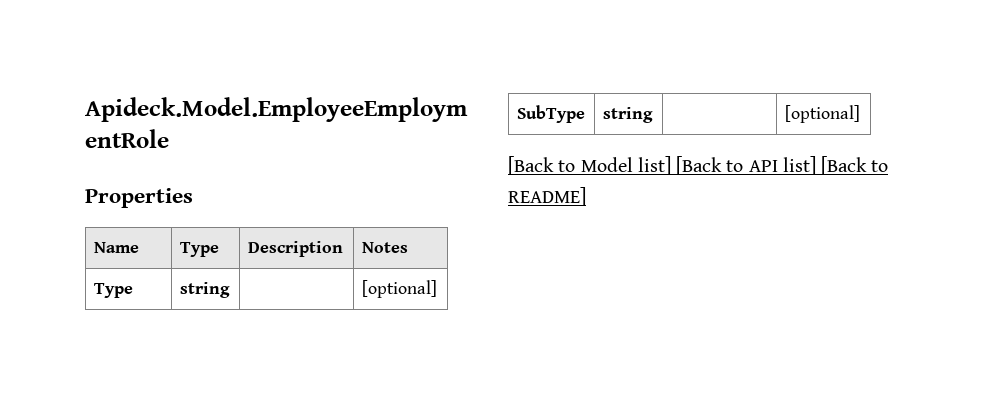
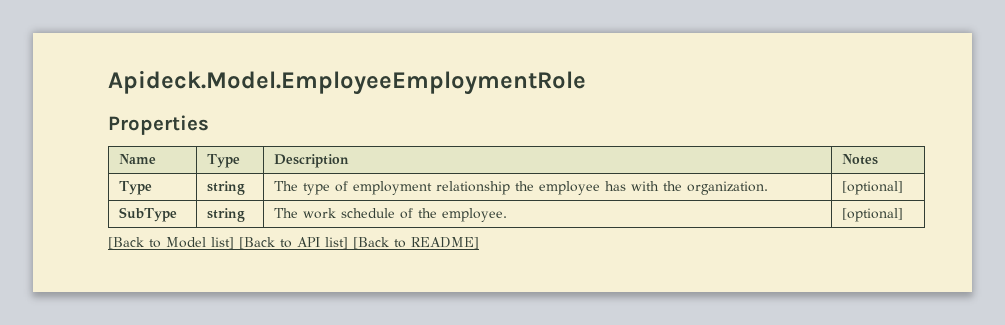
- Type | string | | [optional]
- SubType | string | | [optional]
+ Type | string | The type of employment relationship the employee has with the organization. | [optional]
+ SubType | string | The work schedule of the employee. | [optional]

